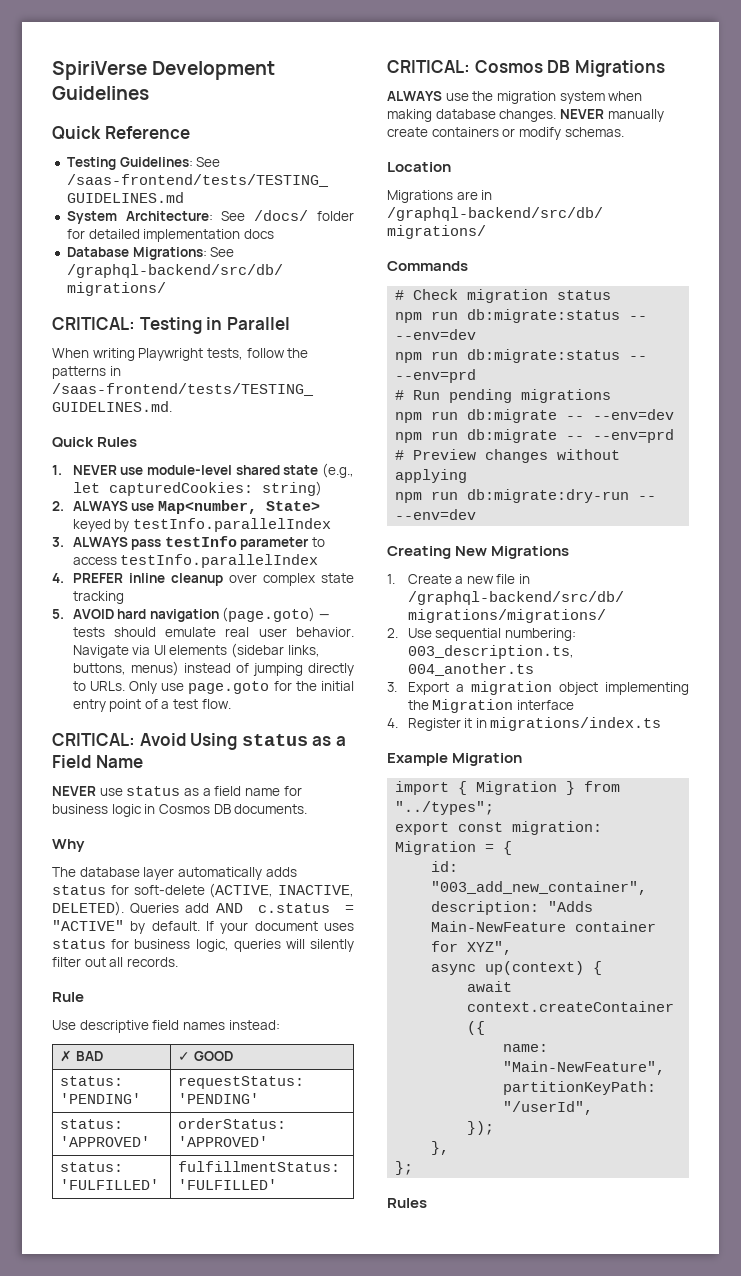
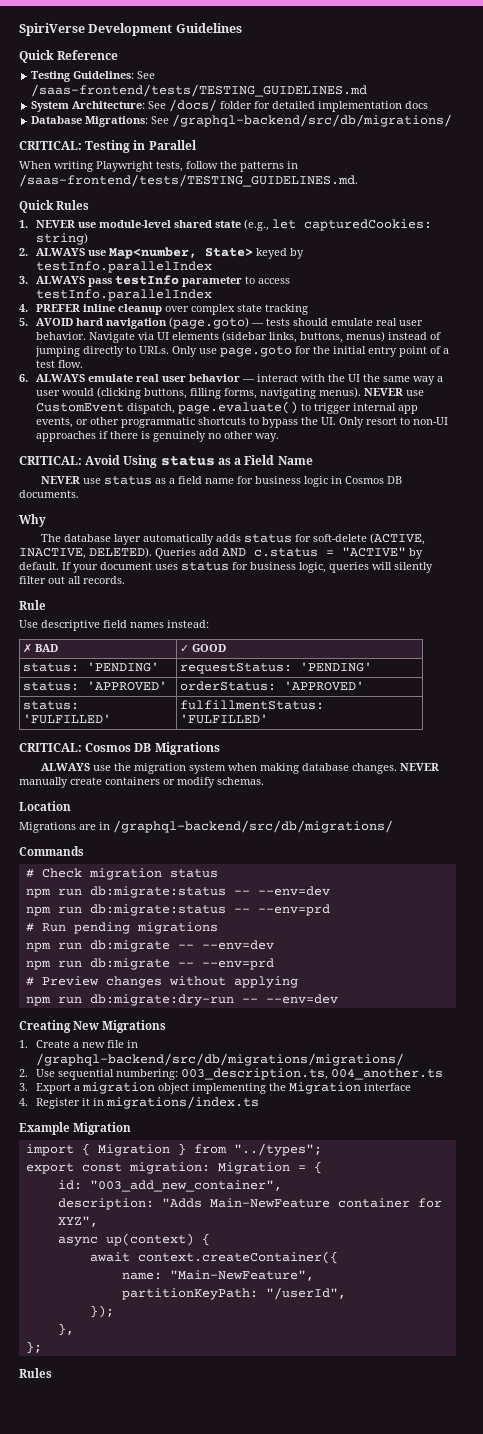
+ 6. ALWAYS emulate real user behavior — interact with the UI the same way a user would (clicking buttons, filling forms, navigating menus). NEVER use CustomEvent dispatch, page.evaluate() to trigger internal app events, or other programmatic shortcuts to bypass the UI. Only resort to non-UI approaches if there is genuinely no other way.

